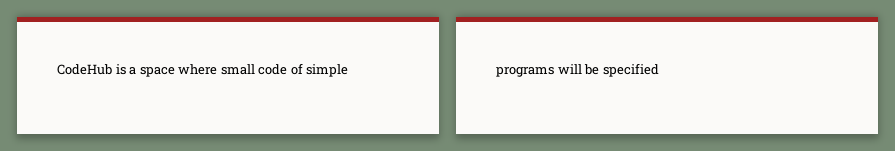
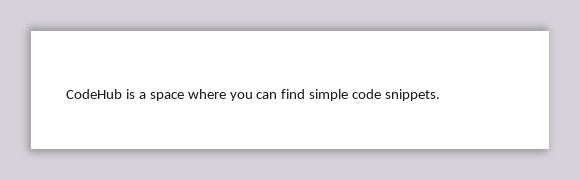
- CodeHub is a space where small code of simple programs will be specified
+ CodeHub is a space where you can find simple code snippets.

